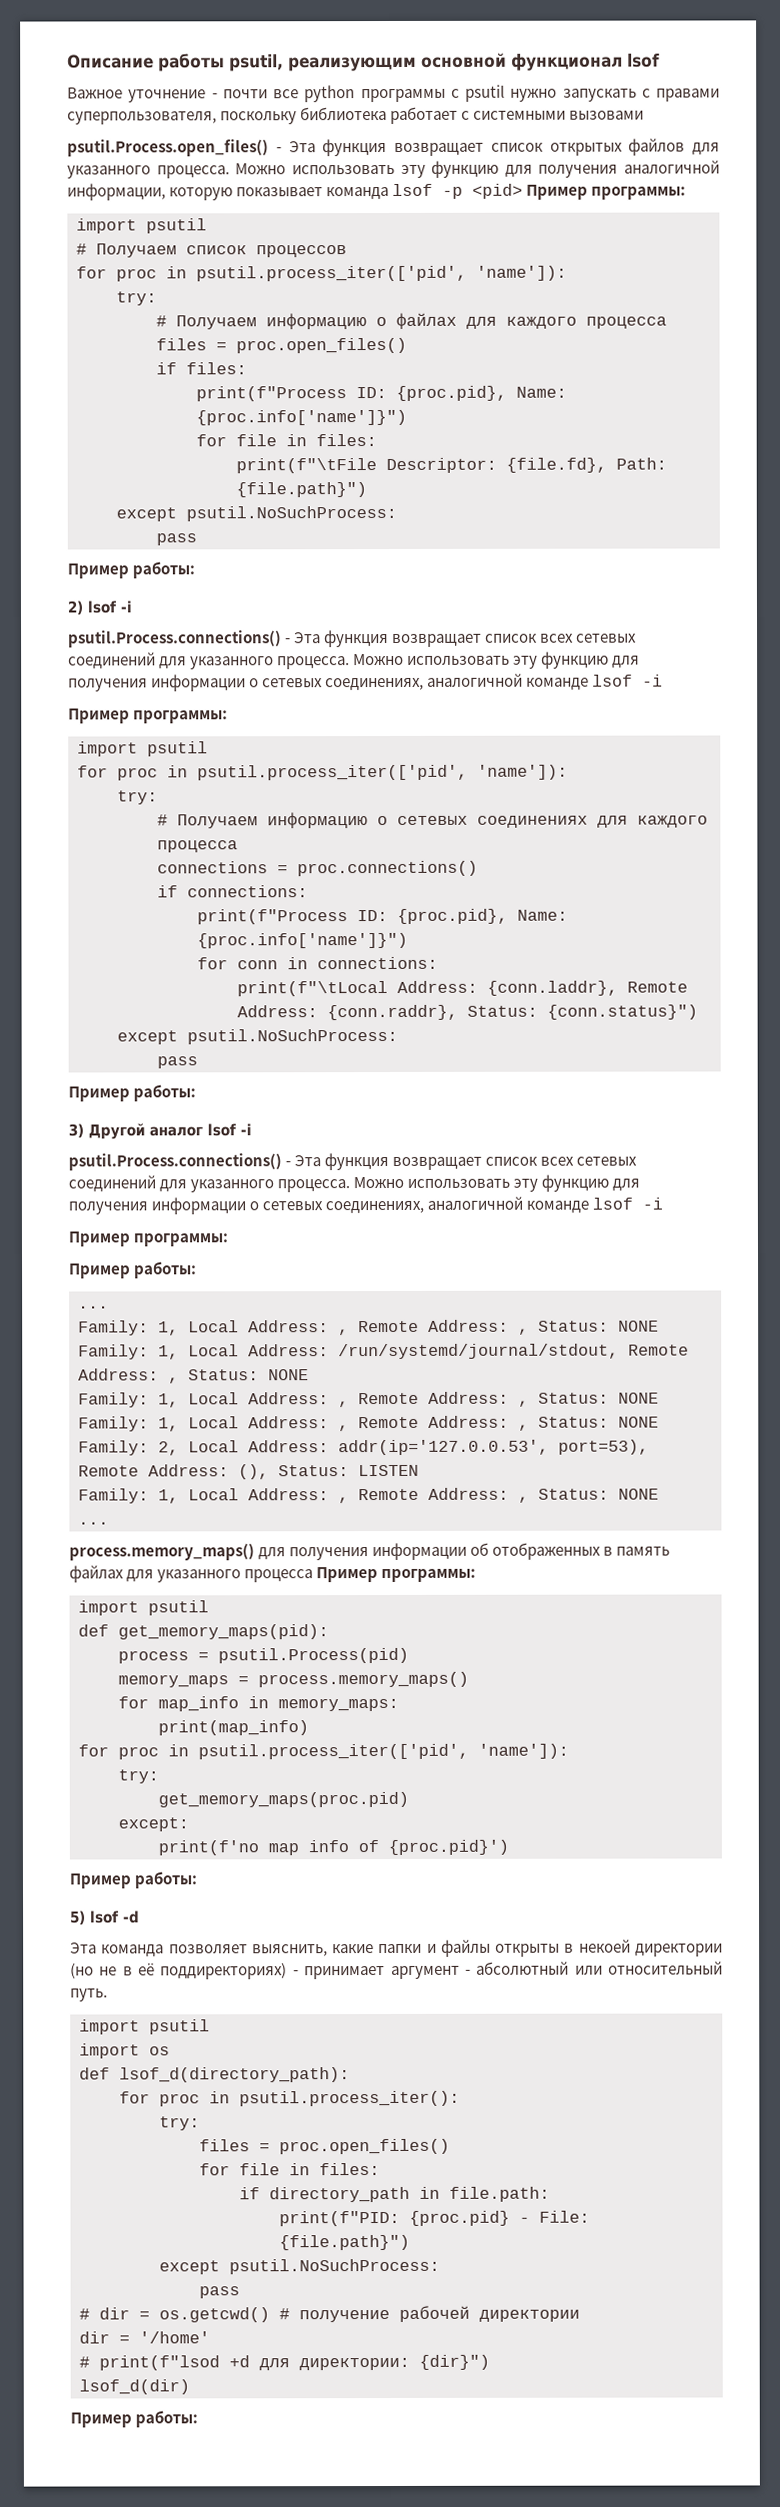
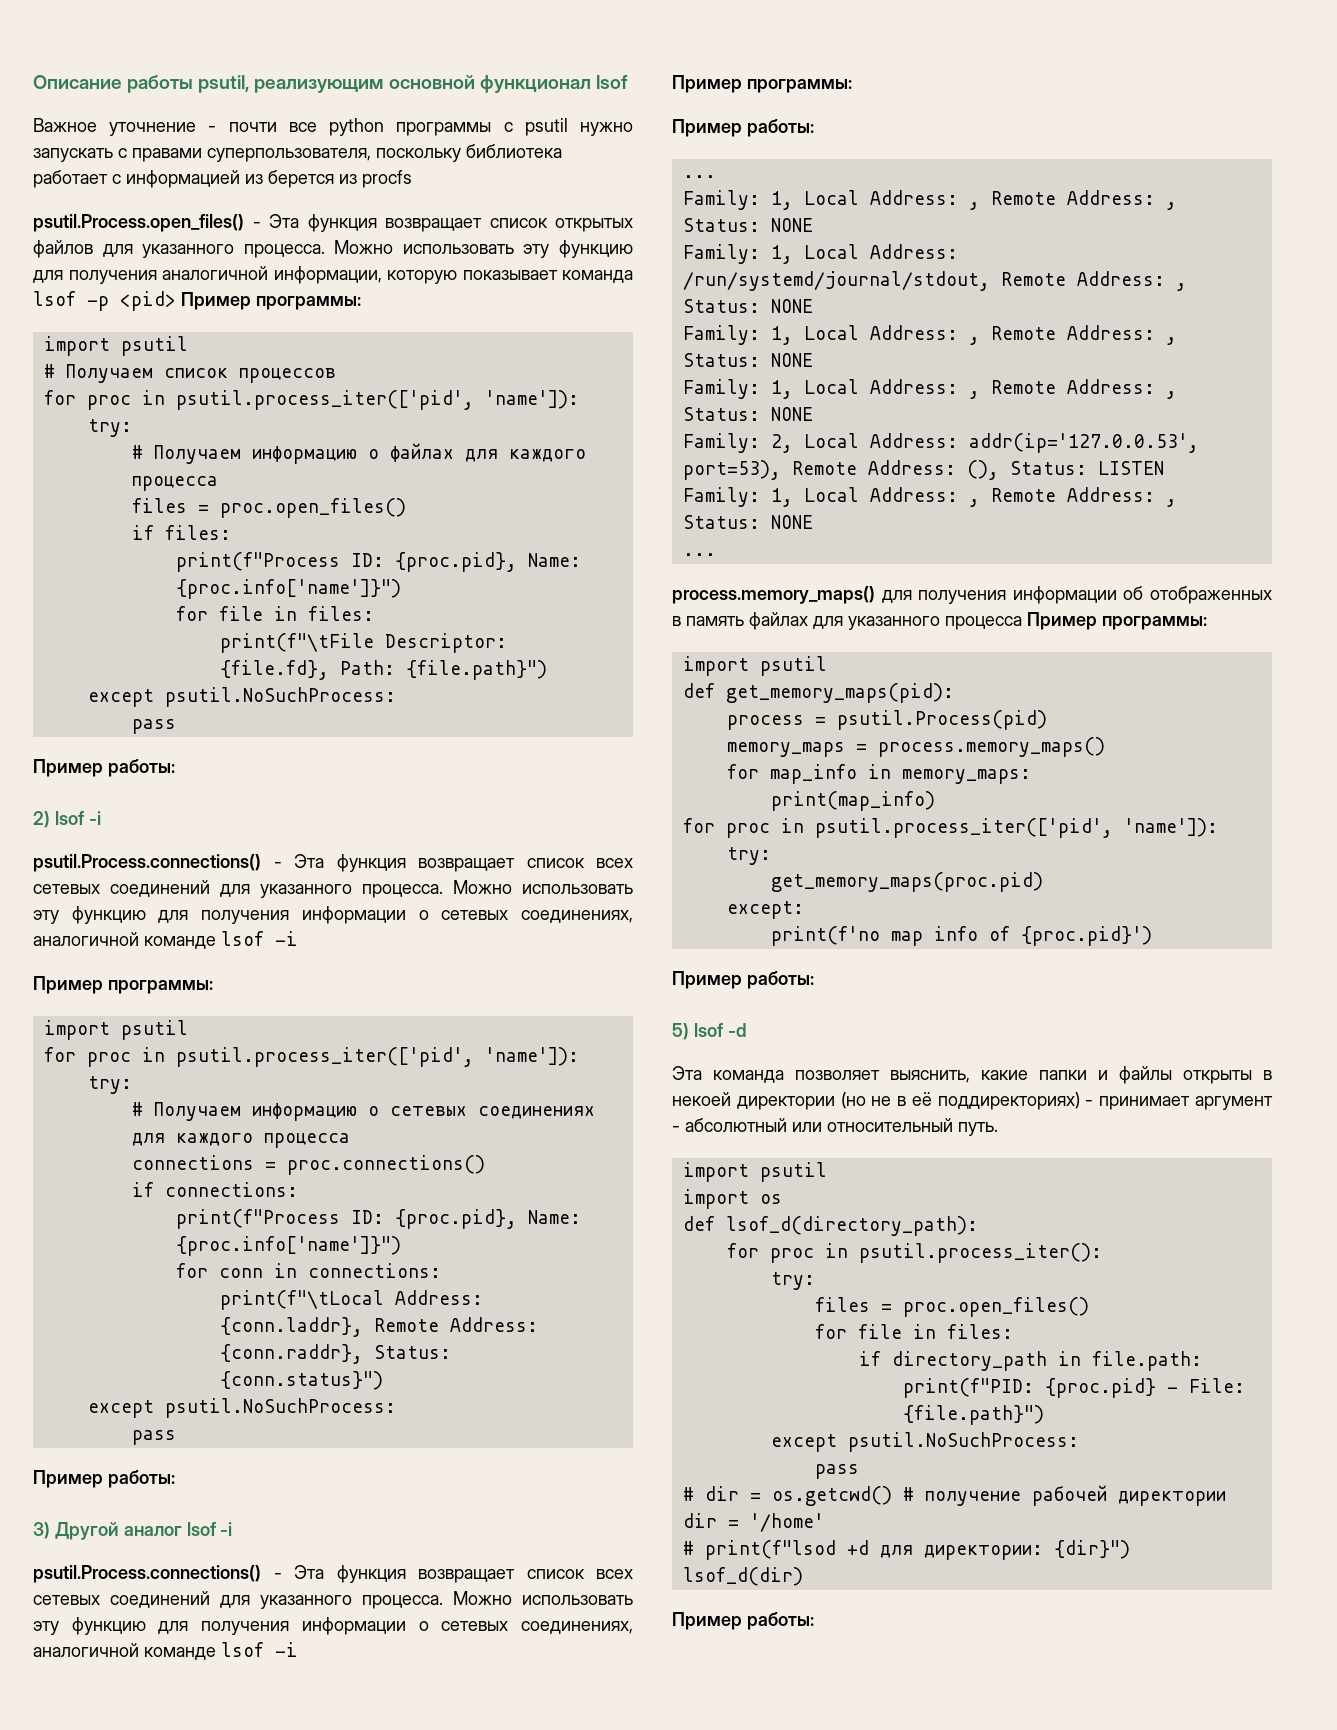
- Важное уточнение - почти все python программы с psutil нужно запускать с правами суперпользователя, поскольку библиотека работает с системными вызовами
+ Важное уточнение - почти все python программы с psutil нужно запускать с правами суперпользователя, поскольку библиотека работает с информацией из берется из procfs

